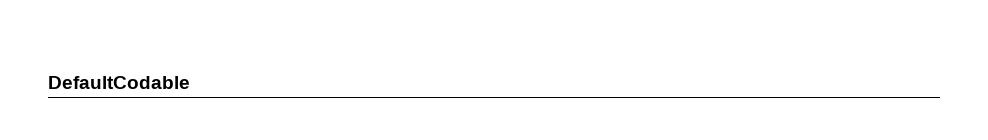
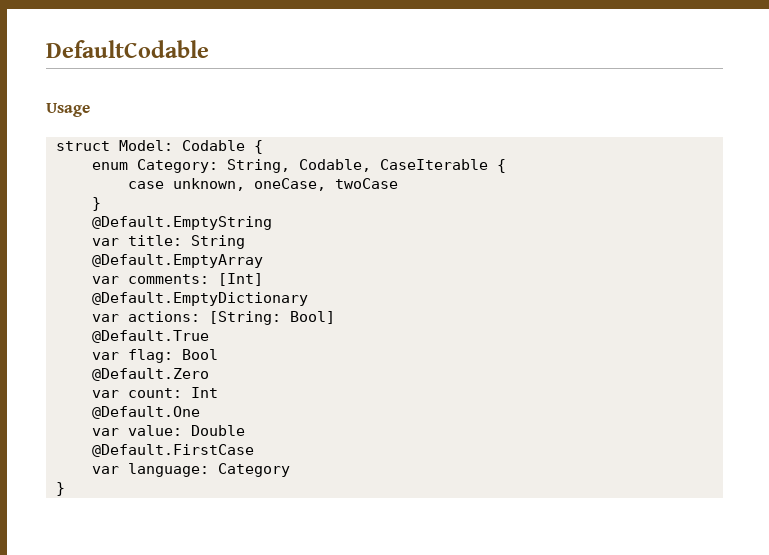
+ Usage
+ struct Model: Codable {
+ enum Category: String, Codable, CaseIterable {
+ case unknown, oneCase, twoCase
+ }
+ @Default.EmptyString
+ var title: String
+ @Default.EmptyArray
+ var comments: [Int]
+ @Default.EmptyDictionary
+ var actions: [String: Bool]
+ @Default.True
+ var flag: Bool
+ @Default.Zero
+ var count: Int
+ @Default.One
+ var value: Double
+ @Default.FirstCase
+ var language: Category
+ }

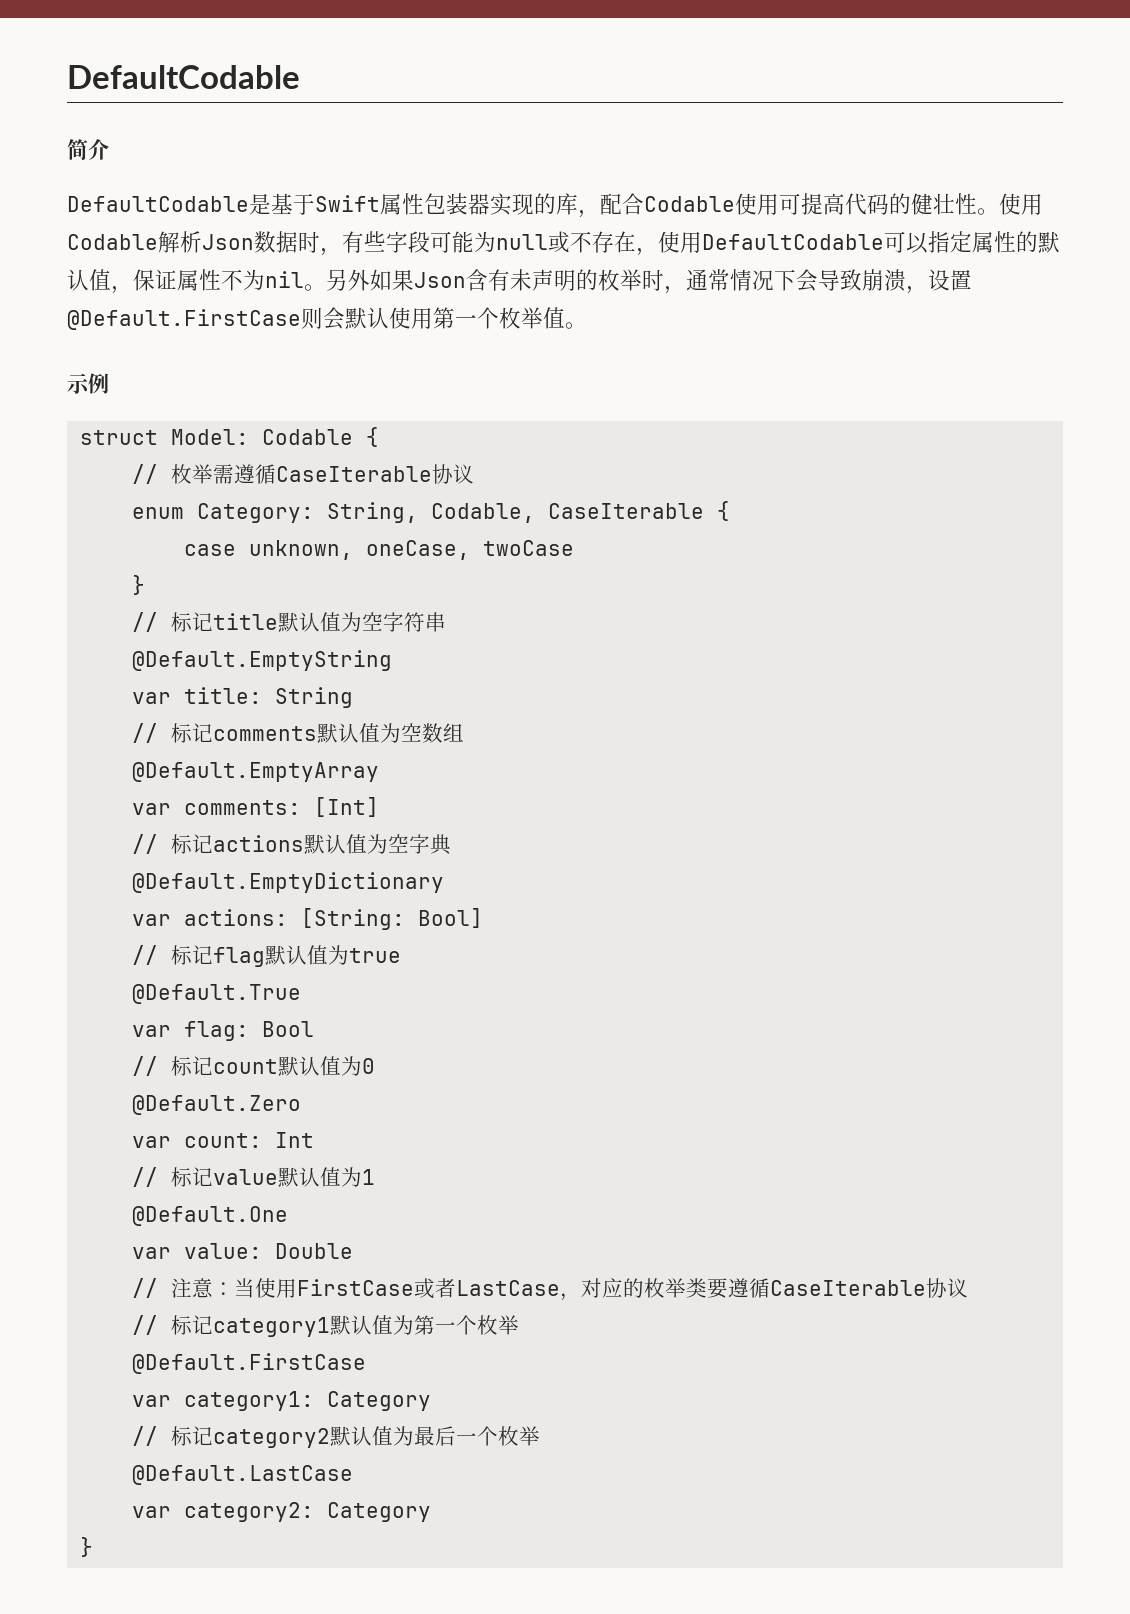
- Usage
+ 简介
+ DefaultCodable是基于Swift属性包装器实现的库，配合Codable使用可提高代码的健壮性。使用Codable解析Json数据时，有些字段可能为null或不存在，使用DefaultCodable可以指定属性的默认值，保证属性不为nil。另外如果Json含有未声明的枚举时，通常情况下会导致崩溃，设置@Default.FirstCase则会默认使用第一个枚举值。
+ 示例
+ // 枚举需遵循CaseIterable协议
+ // 标记title默认值为空字符串
  @Default.EmptyString
  var title: String
+ // 标记comments默认值为空数组
  @Default.EmptyArray
  var comments: [Int]
+ // 标记actions默认值为空字典
+ // 标记flag默认值为true
  @Default.True
  var flag: Bool
+ // 标记count默认值为0
  @Default.Zero
  var count: Int
+ // 标记value默认值为1
  @Default.One
  var value: Double
+ // 注意：当使用FirstCase或者LastCase，对应的枚举类要遵循CaseIterable协议
+ // 标记category1默认值为第一个枚举
  @Default.FirstCase
- var language: Category
+ var category1: Category
+ // 标记category2默认值为最后一个枚举
+ @Default.LastCase
+ var category2: Category

